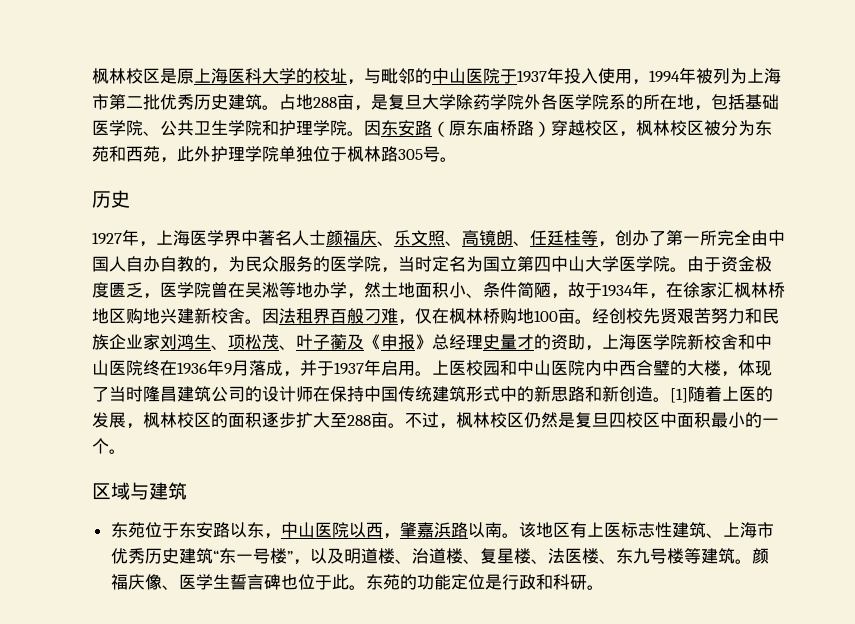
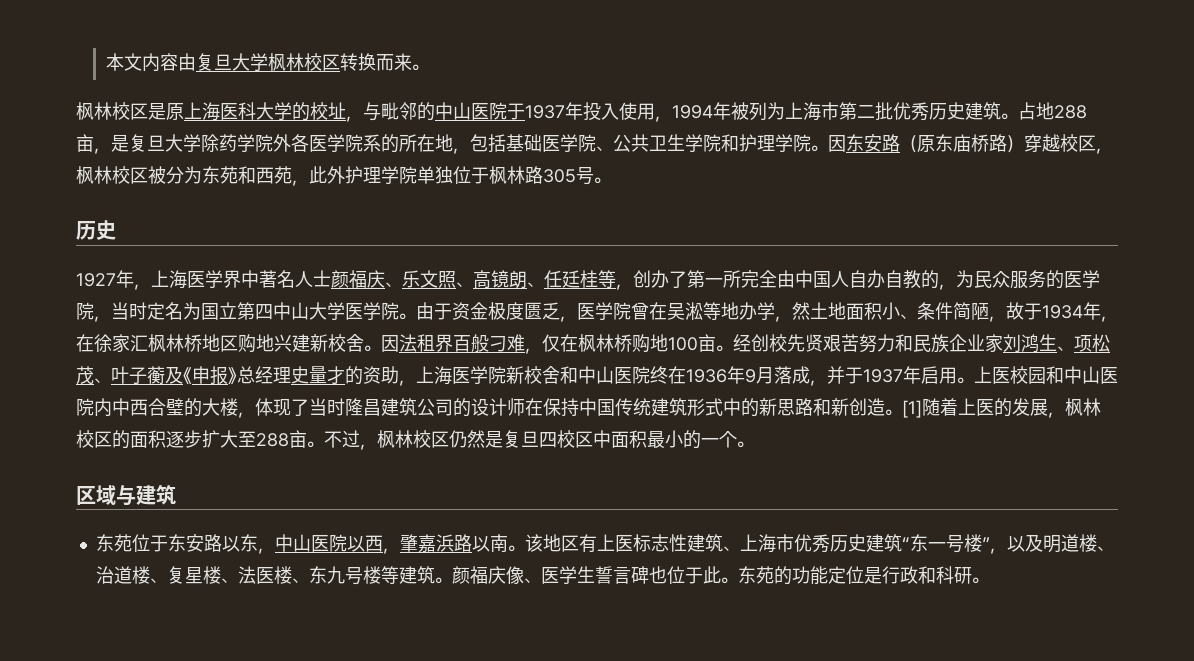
+ 本文内容由复旦大学枫林校区转换而来。

